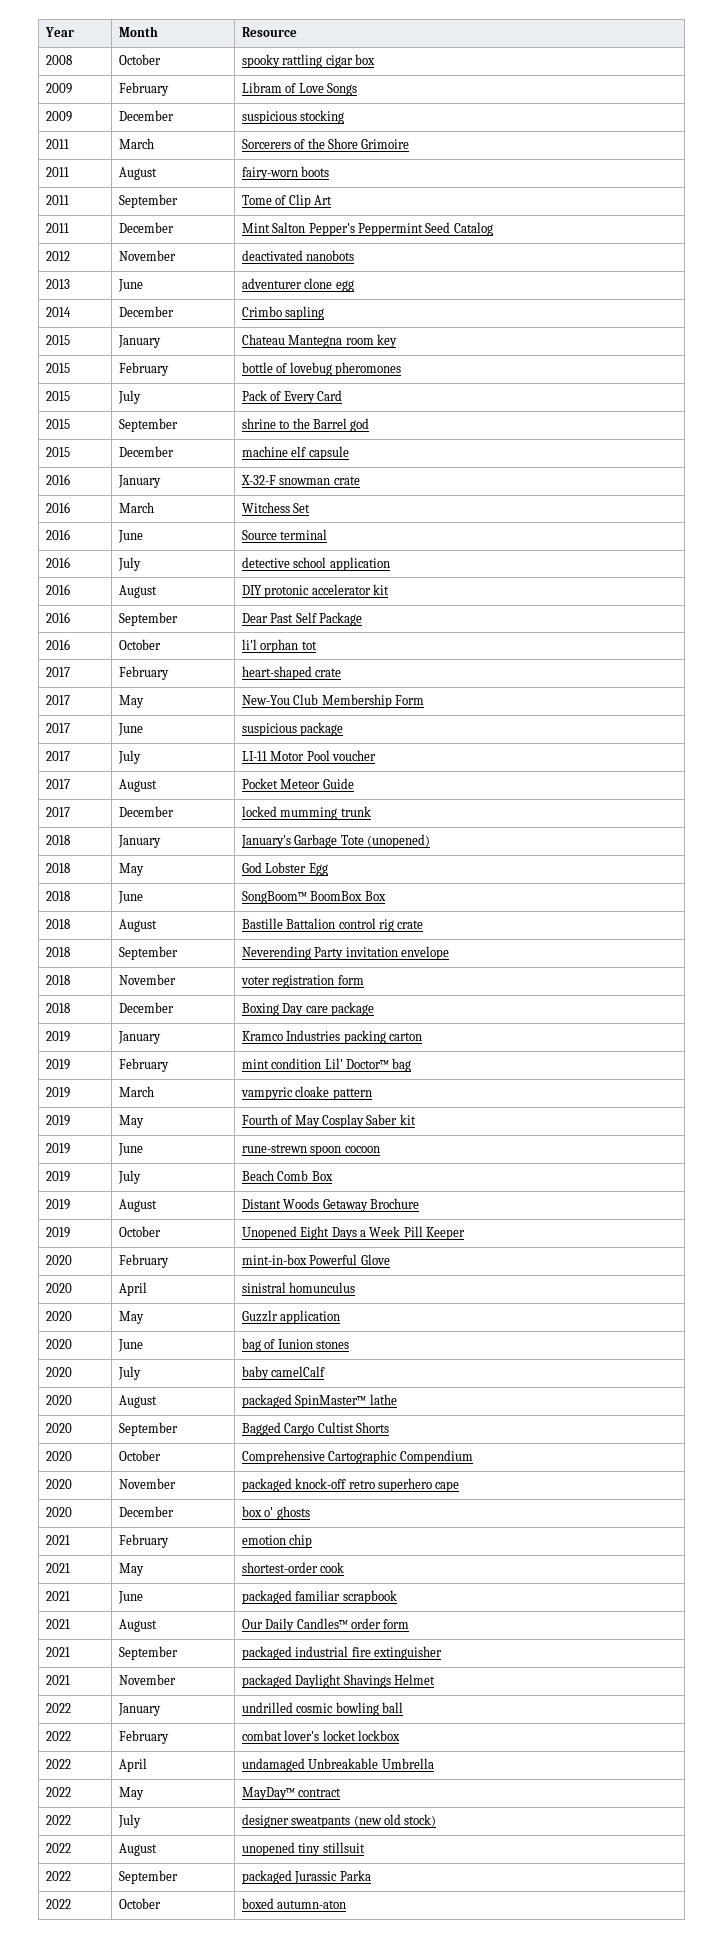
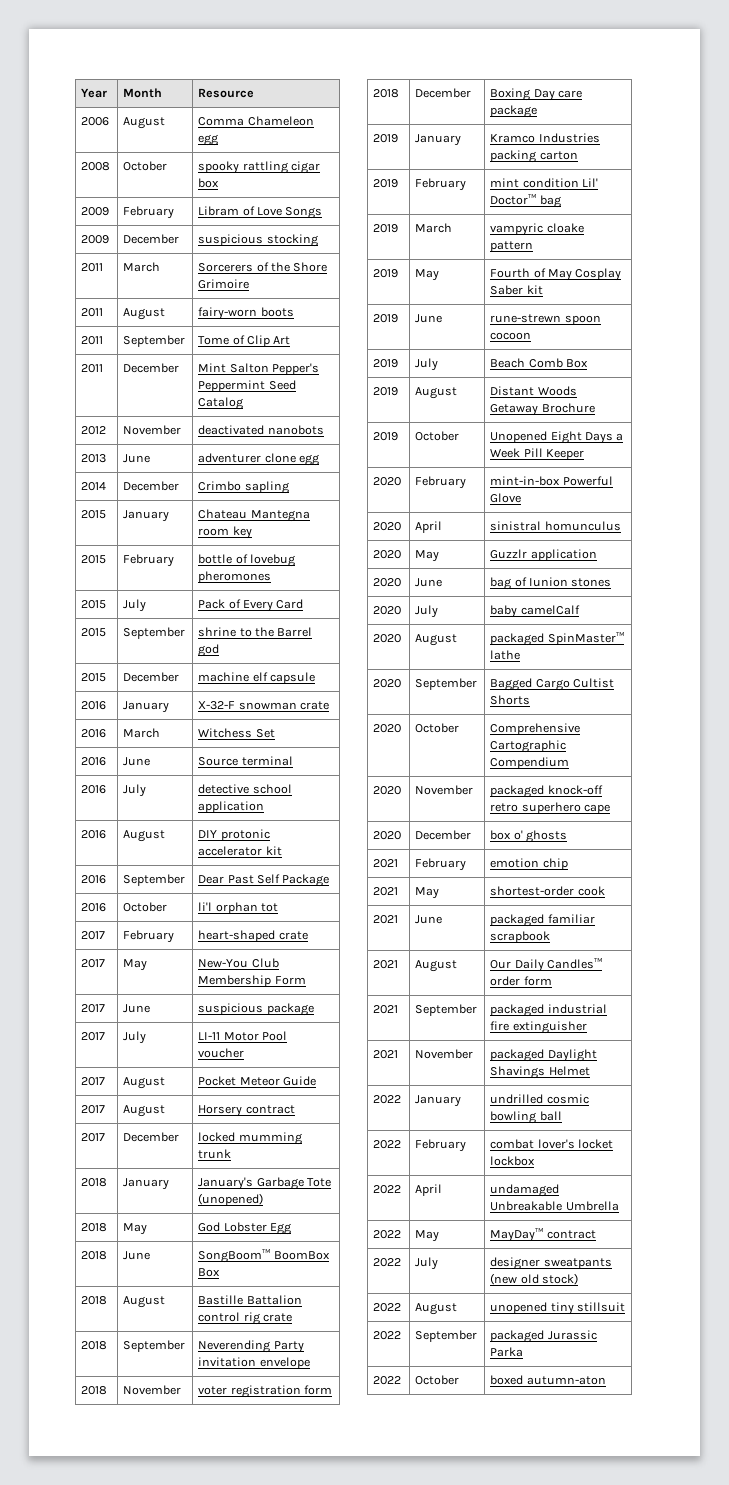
+ 2006 | August | Comma Chameleon egg
+ 2017 | August | Horsery contract

